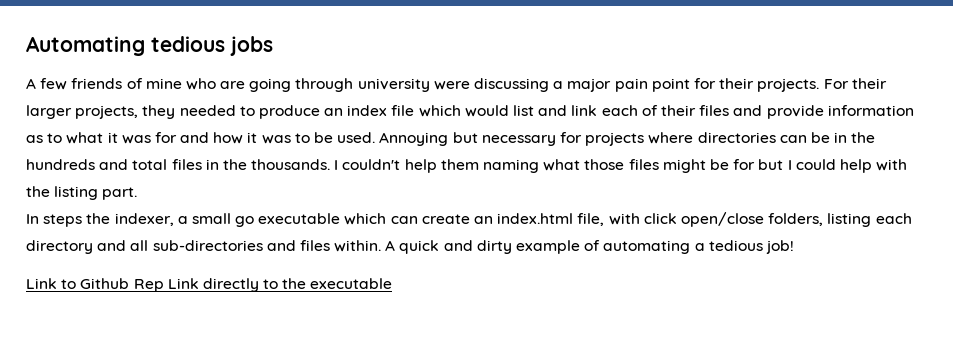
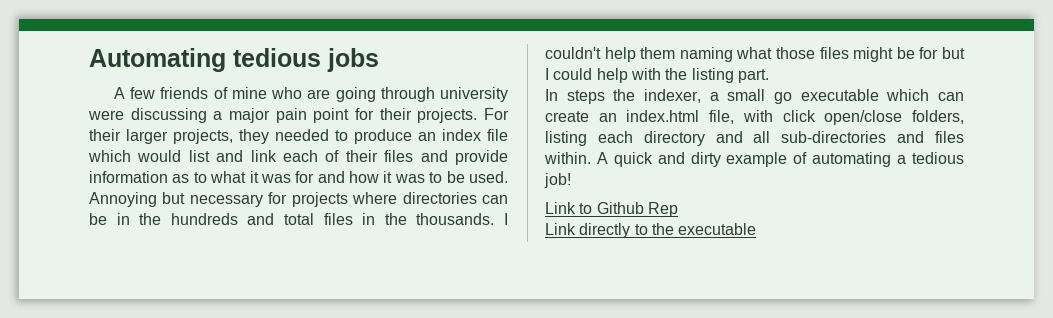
- Link to Github Rep Link directly to the executable
+ Link to Github Rep
+ Link directly to the executable

